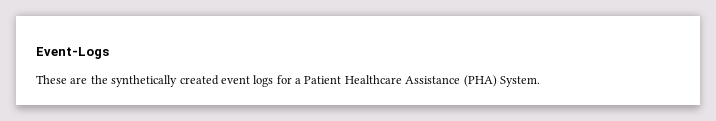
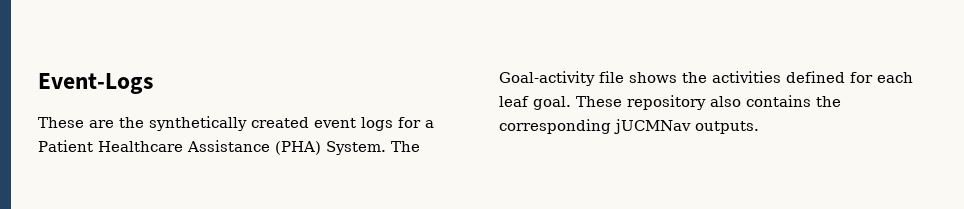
+ The Goal-activity file shows the activities defined for each leaf goal. These repository also contains the corresponding jUCMNav outputs.

